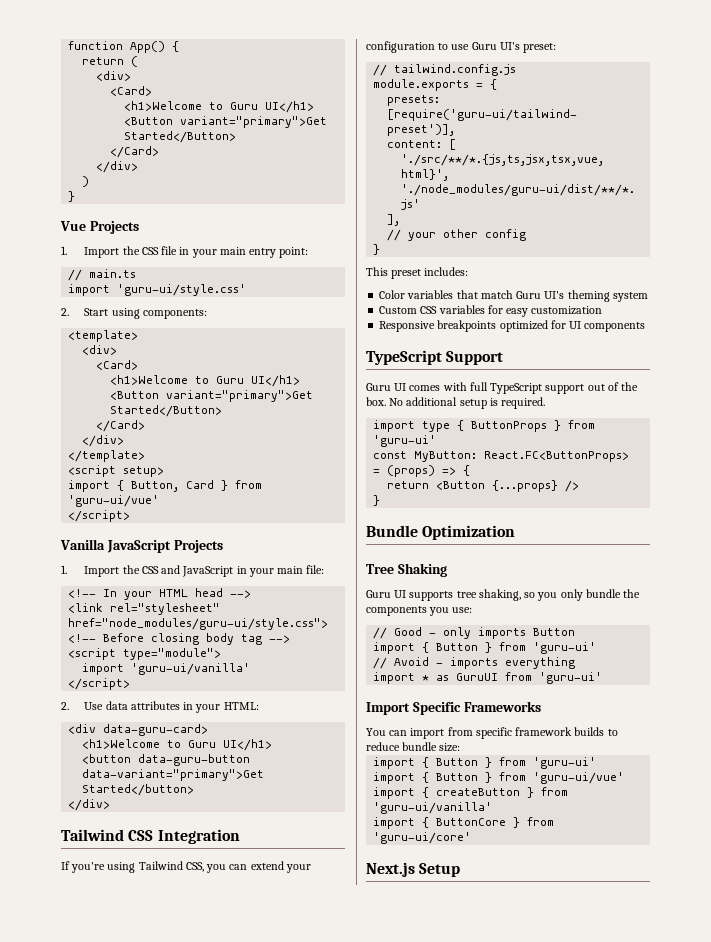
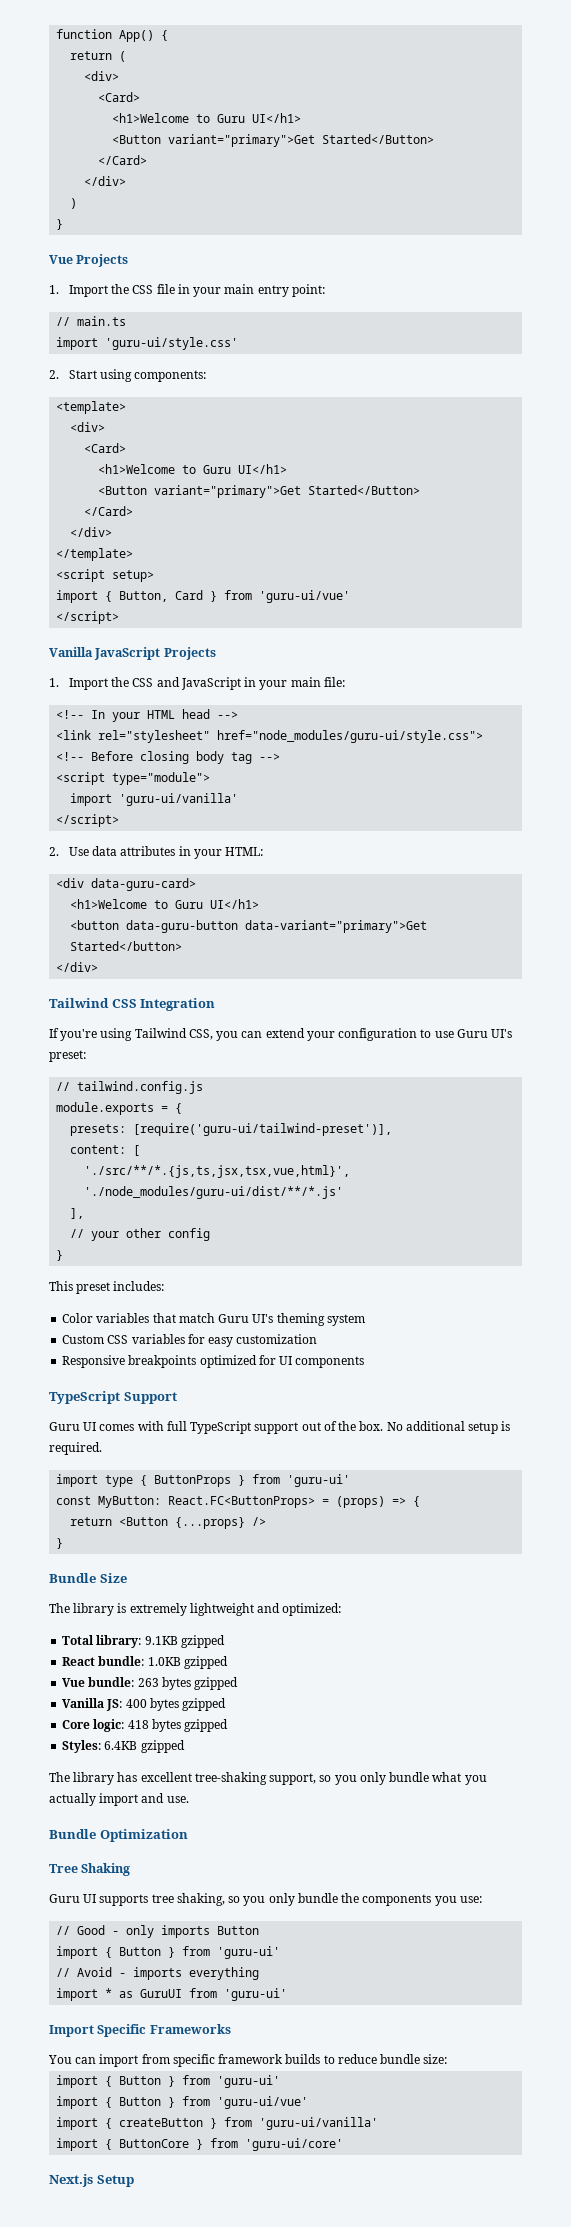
+ Bundle Size
+ The library is extremely lightweight and optimized:
+ Total library: 9.1KB gzipped
+ React bundle: 1.0KB gzipped
+ Vue bundle: 263 bytes gzipped
+ Vanilla JS: 400 bytes gzipped
+ Core logic: 418 bytes gzipped
+ Styles: 6.4KB gzipped
+ The library has excellent tree-shaking support, so you only bundle what you actually import and use.

